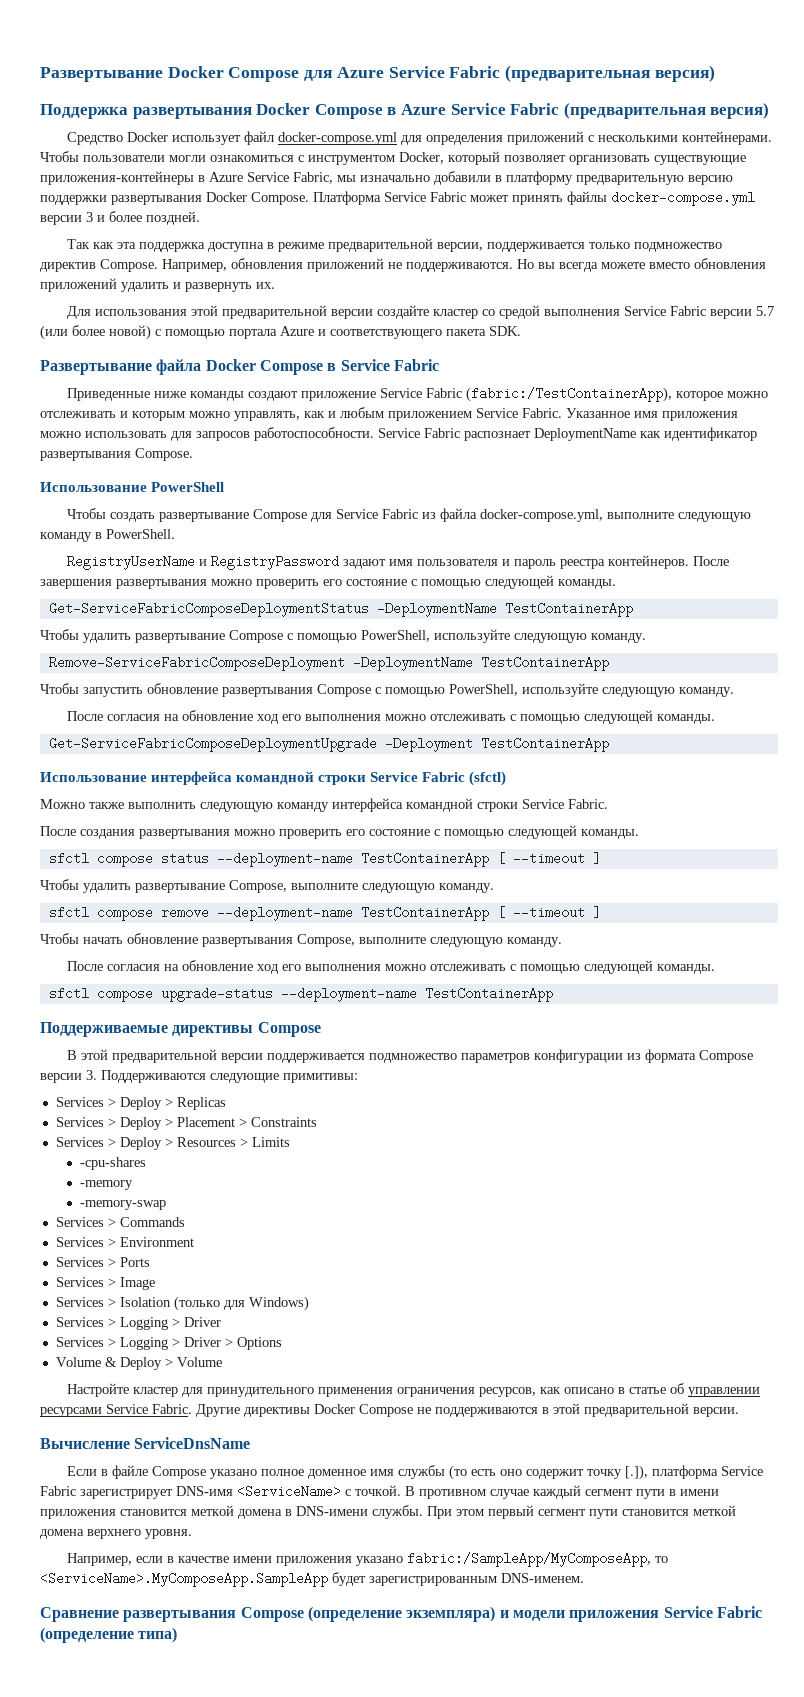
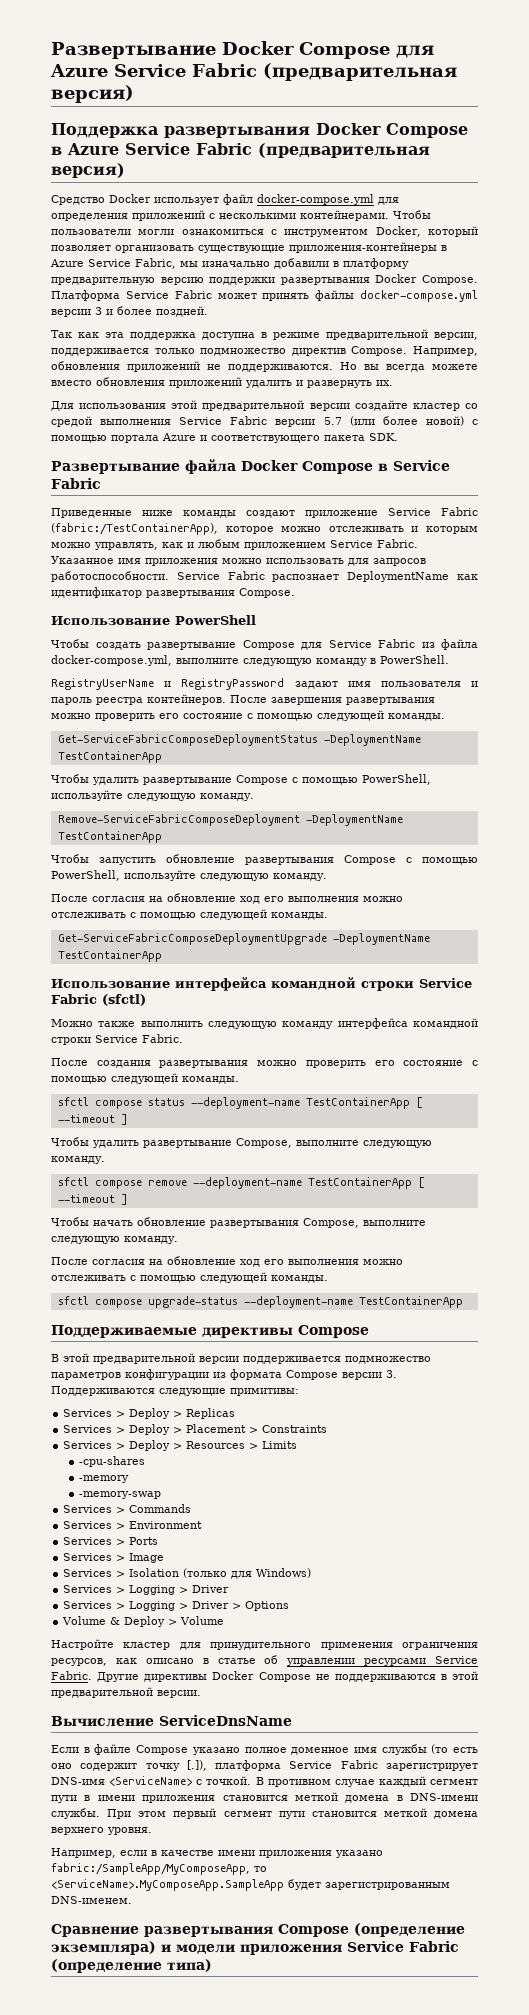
- Get-ServiceFabricComposeDeploymentUpgrade -Deployment TestContainerApp
+ Get-ServiceFabricComposeDeploymentUpgrade -DeploymentName TestContainerApp

